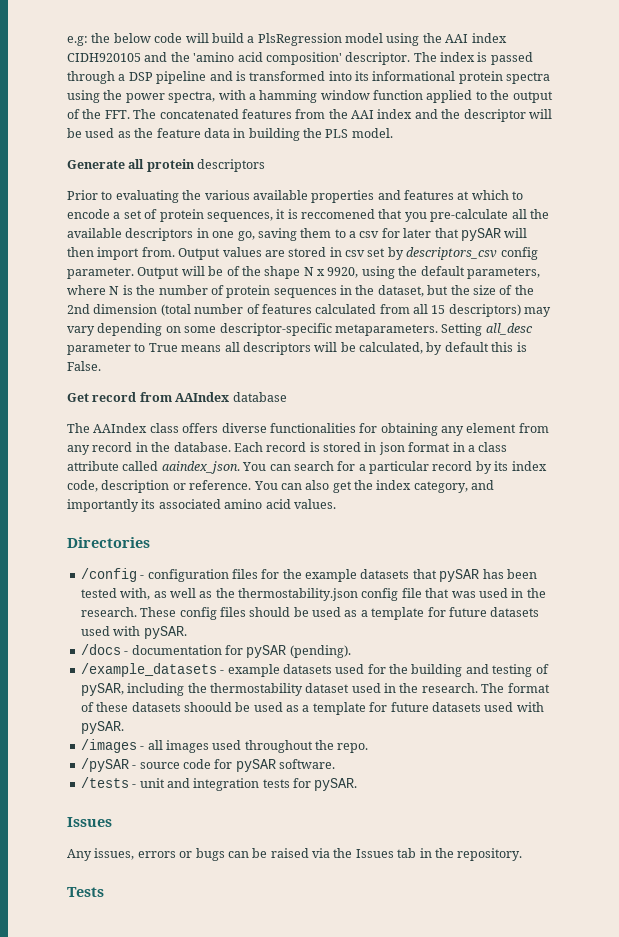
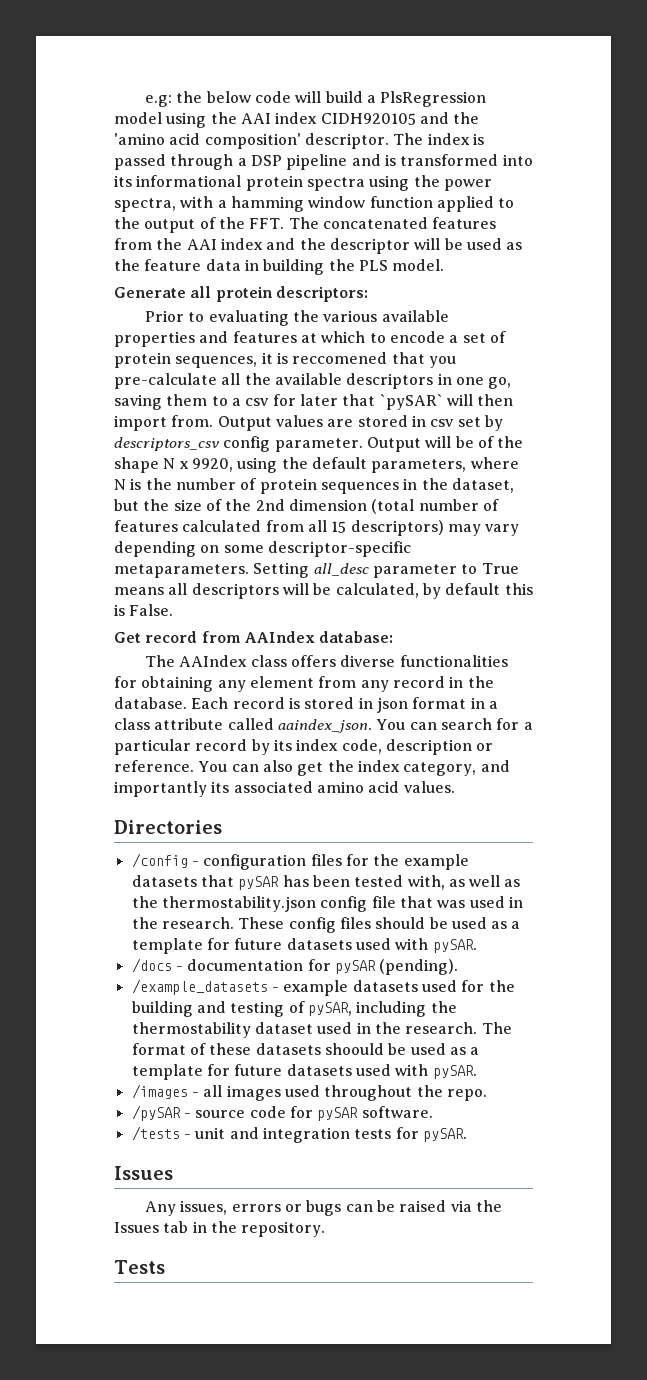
- Generate all protein descriptors
+ Generate all protein descriptors:
- Prior to evaluating the various available properties and features at which to encode a set of protein sequences, it is reccomened that you pre-calculate all the available descriptors in one go, saving them to a csv for later that pySAR will then import from.
+ Prior to evaluating the various available properties and features at which to encode a set of protein sequences, it is reccomened that you pre-calculate all the available descriptors in one go, saving them to a csv for later that `pySAR` will then import from.
- Get record from AAIndex database
+ Get record from AAIndex database:

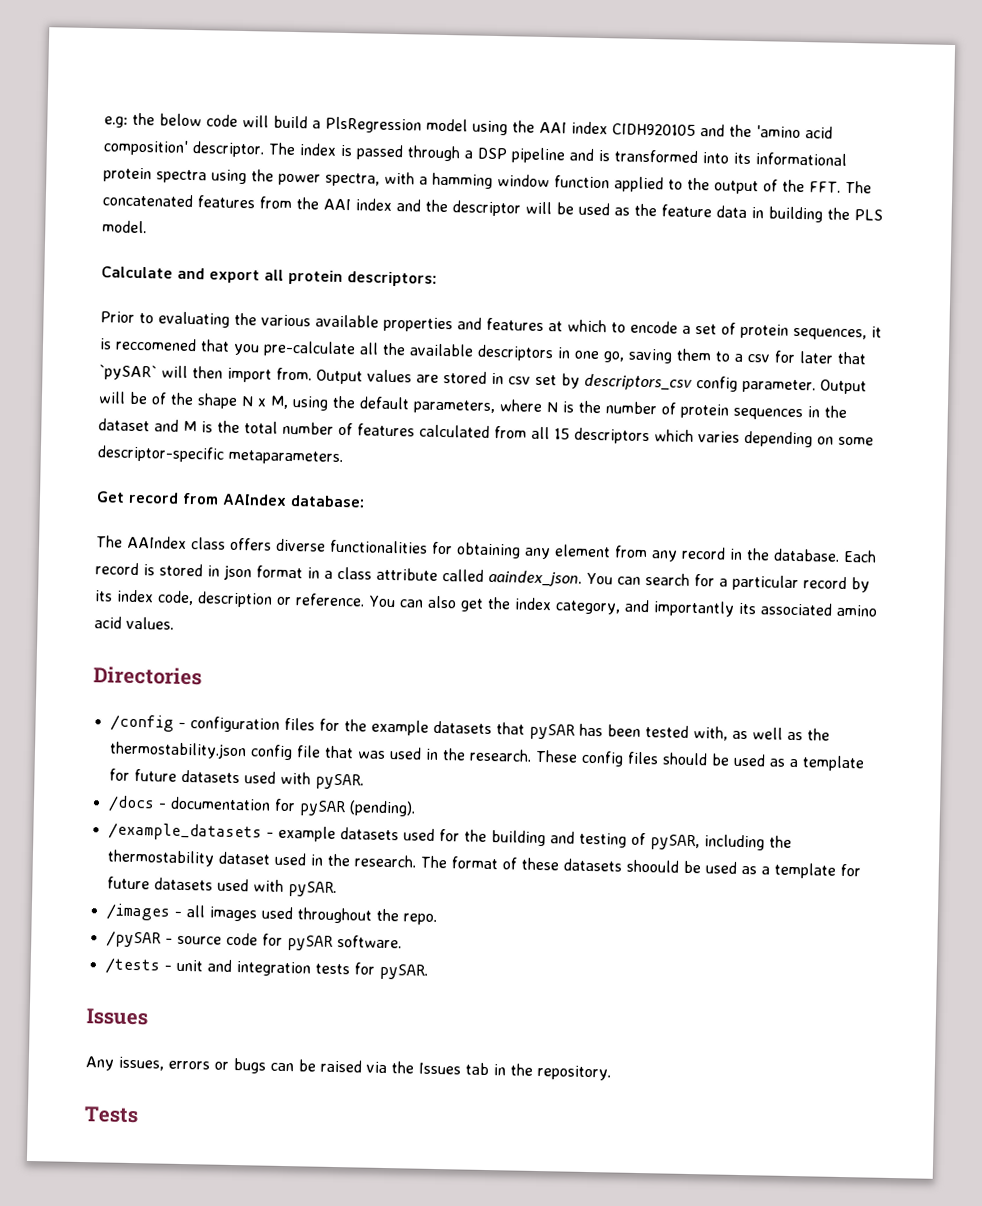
- Generate all protein descriptors:
+ Calculate and export all protein descriptors:
- Output will be of the shape N x 9920, using the default parameters, where N is the number of protein sequences in the dataset, but the size of the 2nd dimension (total number of features calculated from all 15 descriptors) may vary depending on some descriptor-specific metaparameters. Setting all_desc parameter to True means all descriptors will be calculated, by default this is False.
+ Output will be of the shape N x M, using the default parameters, where N is the number of protein sequences in the dataset and M is the total number of features calculated from all 15 descriptors which varies depending on some descriptor-specific metaparameters.

